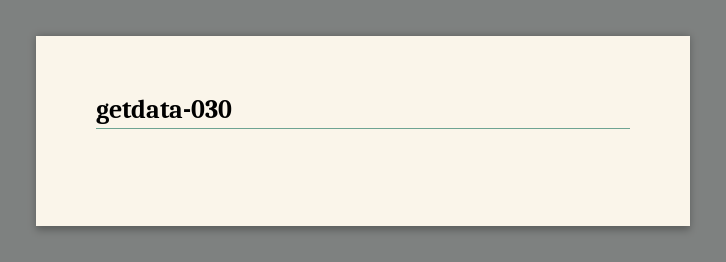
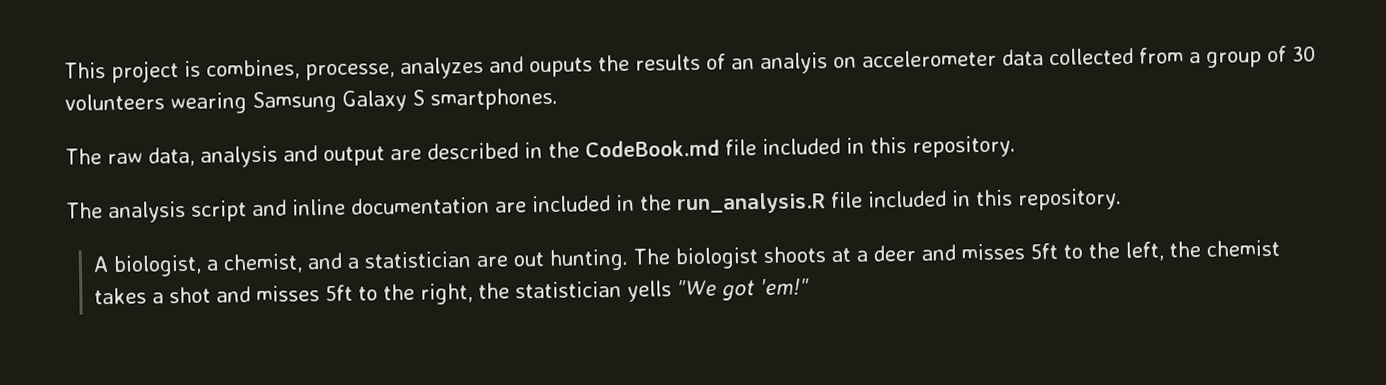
- getdata-030
+ This project is combines, processe, analyzes and ouputs the results of an analyis on accelerometer data collected from a group of 30 volunteers wearing Samsung Galaxy S smartphones.
+ The raw data, analysis and output are described in the CodeBook.md file included in this repository.
+ The analysis script and inline documentation are included in the run_analysis.R file included in this repository.
+ A biologist, a chemist, and a statistician are out hunting. The biologist shoots at a deer and misses 5ft to the left, the chemist takes a shot and misses 5ft to the right, the statistician yells "We got 'em!"

